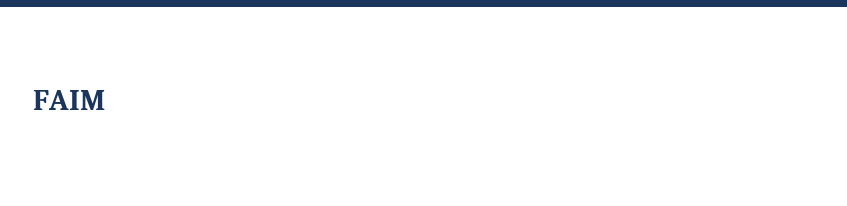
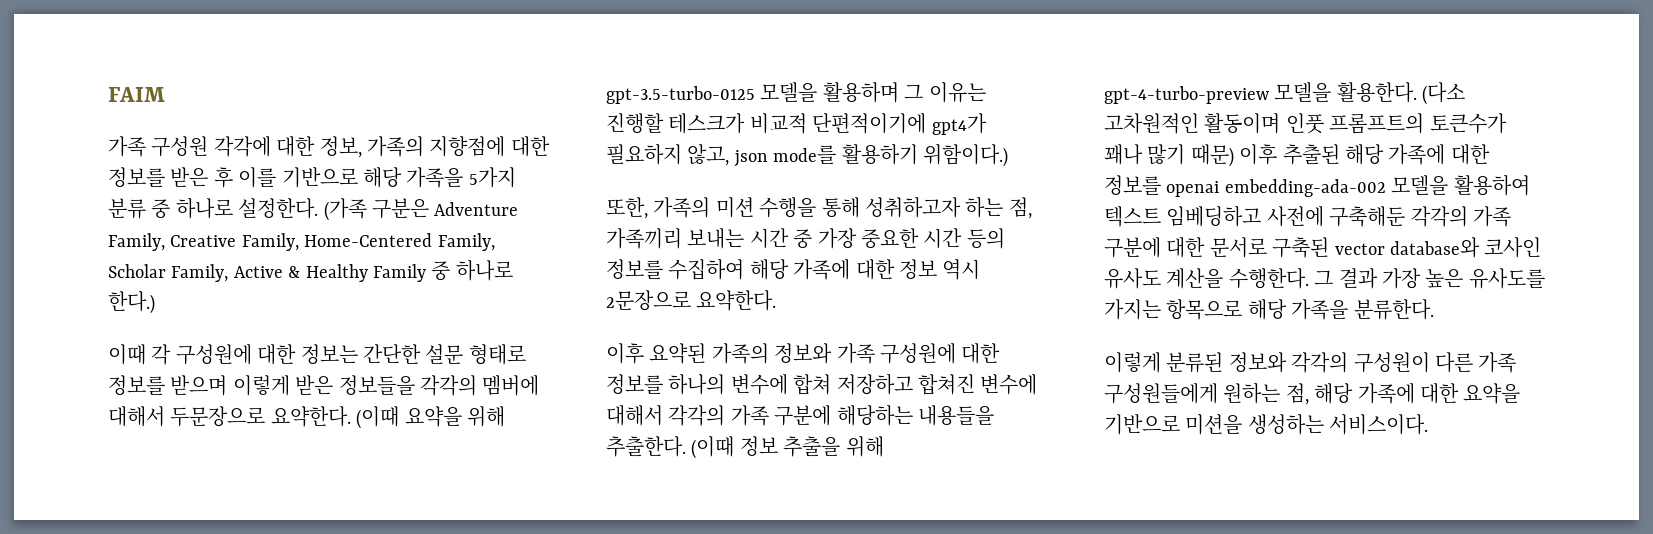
+ 가족 구성원 각각에 대한 정보, 가족의 지향점에 대한 정보를 받은 후 이를 기반으로 해당 가족을 5가지 분류 중 하나로 설정한다. (가족 구분은 Adventure Family, Creative Family, Home-Centered Family, Scholar Family, Active & Healthy Family 중 하나로 한다.)
+ 이때 각 구성원에 대한 정보는 간단한 설문 형태로 정보를 받으며 이렇게 받은 정보들을 각각의 멤버에 대해서 두문장으로 요약한다. (이때 요약을 위해 gpt-3.5-turbo-0125 모델을 활용하며 그 이유는 진행할 테스크가 비교적 단편적이기에 gpt4가 필요하지 않고, json mode를 활용하기 위함이다.)
+ 또한, 가족의 미션 수행을 통해 성취하고자 하는 점, 가족끼리 보내는 시간 중 가장 중요한 시간 등의 정보를 수집하여 해당 가족에 대한 정보 역시 2문장으로 요약한다.
+ 이후 요약된 가족의 정보와 가족 구성원에 대한 정보를 하나의 변수에 합쳐 저장하고 합쳐진 변수에 대해서 각각의 가족 구분에 해당하는 내용들을 추출한다. (이때 정보 추출을 위해 gpt-4-turbo-preview 모델을 활용한다. (다소 고차원적인 활동이며 인풋 프롬프트의 토큰수가 꽤나 많기 때문) 이후 추출된 해당 가족에 대한 정보를 openai embedding-ada-002 모델을 활용하여 텍스트 임베딩하고 사전에 구축해둔 각각의 가족 구분에 대한 문서로 구축된 vector database와 코사인 유사도 계산을 수행한다. 그 결과 가장 높은 유사도를 가지는 항목으로 해당 가족을 분류한다.
+ 이렇게 분류된 정보와 각각의 구성원이 다른 가족 구성원들에게 원하는 점, 해당 가족에 대한 요약을 기반으로 미션을 생성하는 서비스이다.

